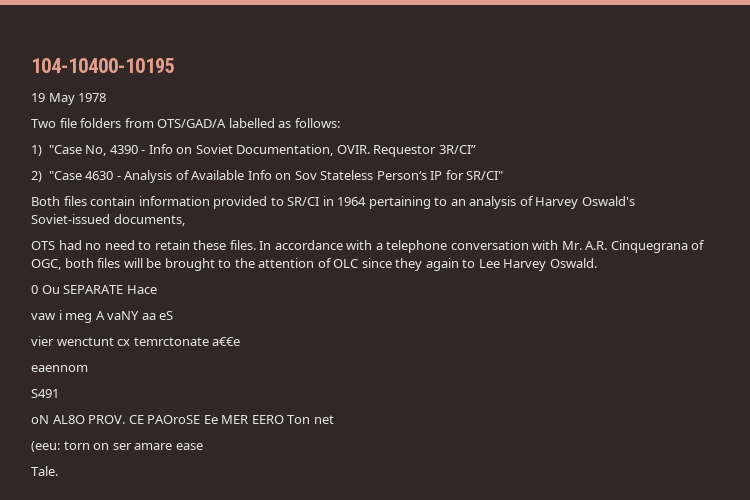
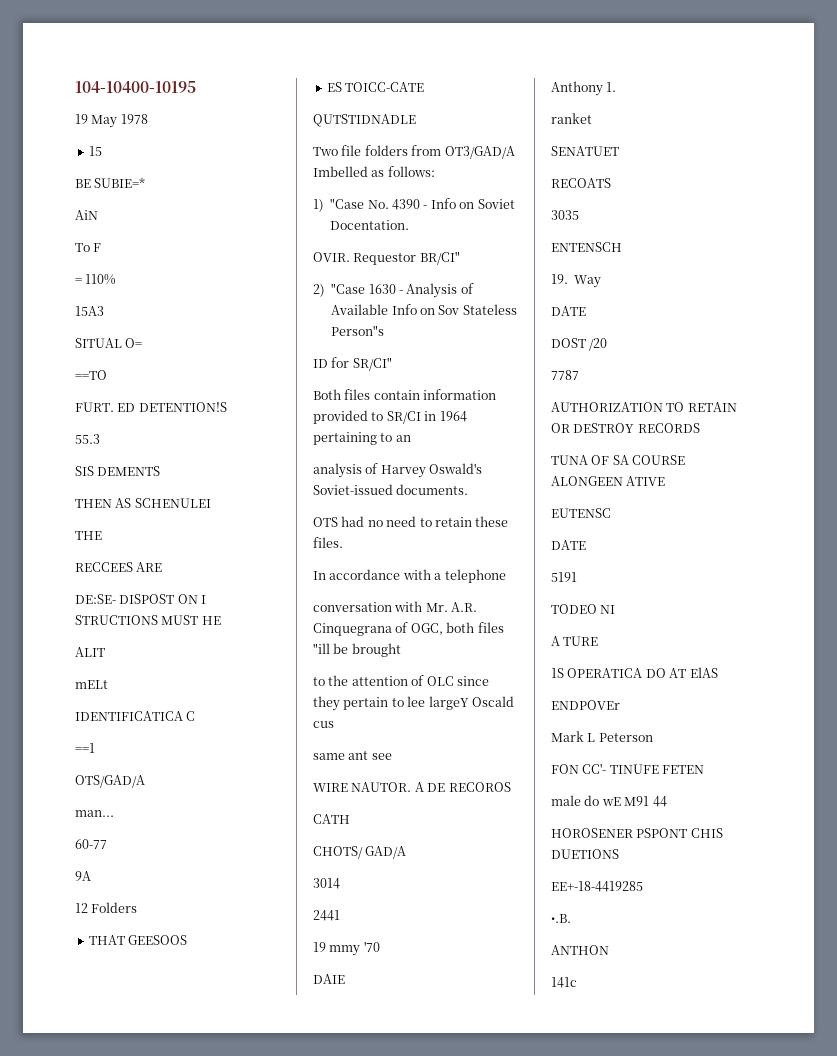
+ 15
+ BE SUBIE=*
+ AiN
+ To F
+ = 110%
+ 15A3
+ SITUAL O=
+ ==TO
+ FURT. ED DETENTION!S
+ 55.3
+ SIS DEMENTS
+ THEN AS SCHENULEI
+ THE
+ RECCEES ARE
+ DE:SE- DISPOST ON I STRUCTIONS MUST HE
+ ALIT
+ mELt
+ IDENTIFICATICA C
+ ==1
+ OTS/GAD/A
+ man...
+ 60-77
+ 9A
+ 12 Folders
+ THAT GEESOOS
+ ES TOICC-CATE
+ QUTSTIDNADLE
- Two file folders from OTS/GAD/A labelled as follows:
+ Two file folders from OT3/GAD/A Imbelled as follows:
- 1) "Case No, 4390 - Info on Soviet Documentation, OVIR.
+ 1) "Case No. 4390 - Info on Soviet Docentation.
+ OVIR.
- Requestor 3R/CI”
+ Requestor BR/CI"
- 2) "Case 4630 - Analysis of Available Info on Sov Stateless Person‘s IP for SR/CI"
+ 2) "Case 1630 - Analysis of Available Info on Sov Stateless Person"s
+ ID for SR/CI"
- Both files contain information provided to SR/CI in 1964 pertaining to an analysis of Harvey Oswald's Soviet-issued documents,
+ Both files contain information provided to SR/CI in 1964 pertaining to an
+ analysis of Harvey Oswald's Soviet-issued documents.
- OTS had no need to retain these files. In accordance with a telephone conversation with Mr. A.R. Cinquegrana of OGC, both files will be brought to the attention of OLC since they again to Lee Harvey Oswald.
- 0 Ou SEPARATE Hace
- vaw i meg A vaNY aa eS
- vier wenctunt cx temrctonate a€€e
- eaennom
- S491
- oN AL8O PROV. CE PAOroSE Ee MER EERO Ton net
- (eeu: torn on ser amare ease
- Tale.
+ OTS had no need to retain these files.
+ In accordance with a telephone
+ conversation with Mr. A.R. Cinquegrana of OGC, both files "ill be brought
+ to the attention of OLC since they pertain to lee largeY Oscald cus
+ same ant see
+ WIRE NAUTOR. A DE RECOROS
+ CATH
+ CHOTS/ GAD/A
+ 3014
+ 2441
+ 19 mmy '70
+ DAIE
+ Anthony 1.
+ ranket
+ SENATUET
+ RECOATS
+ 3035
+ ENTENSCH
+ 19. Way
+ DATE
+ DOST /20
+ 7787
+ AUTHORIZATION TO RETAIN OR DESTROY RECORDS
+ TUNA OF SA COURSE ALONGEEN ATIVE
+ EUTENSC
+ DATE
+ 5191
+ TODEO NI
+ A TURE
+ 1S OPERATICA DO AT ElAS
+ ENDPOVEr
+ Mark L Peterson
+ FON CC'- TINUFE FETEN
+ male do wE M91 44
+ HOROSENER PSPONT CHIS DUETIONS
+ EE+-18-4419285
+ •.B.
+ ANTHON
+ 141c

